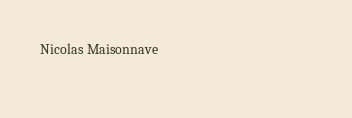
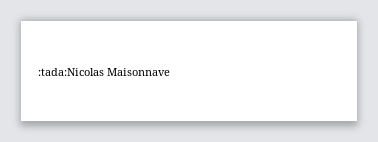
- Nicolas Maisonnave
+ :tada:Nicolas Maisonnave

